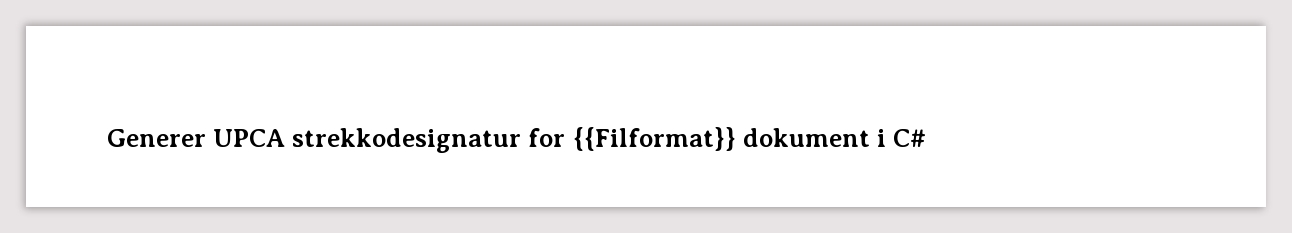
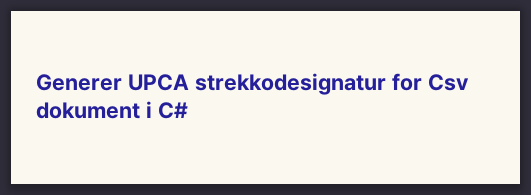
- Generer UPCA strekkodesignatur for {{Filformat}} dokument i C#
+ Generer UPCA strekkodesignatur for Csv dokument i C#

